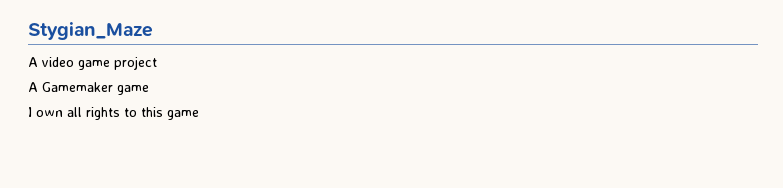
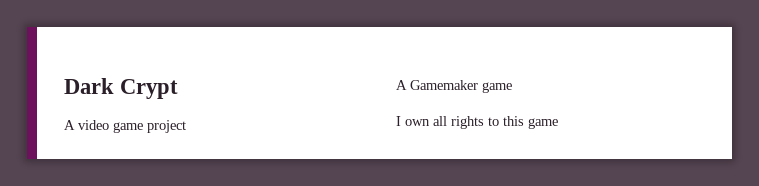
- Stygian_Maze
+ Dark Crypt

